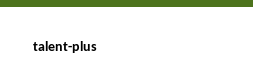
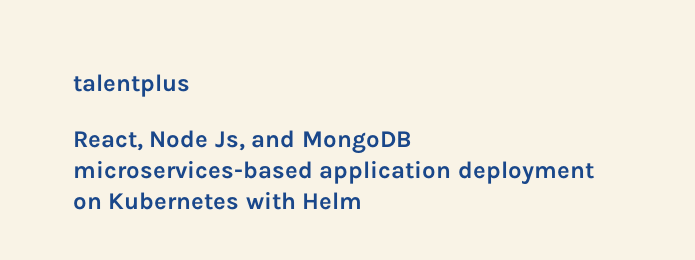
- talent-plus
+ talentplus
+ React, Node Js, and MongoDB microservices-based application deployment on Kubernetes with Helm

